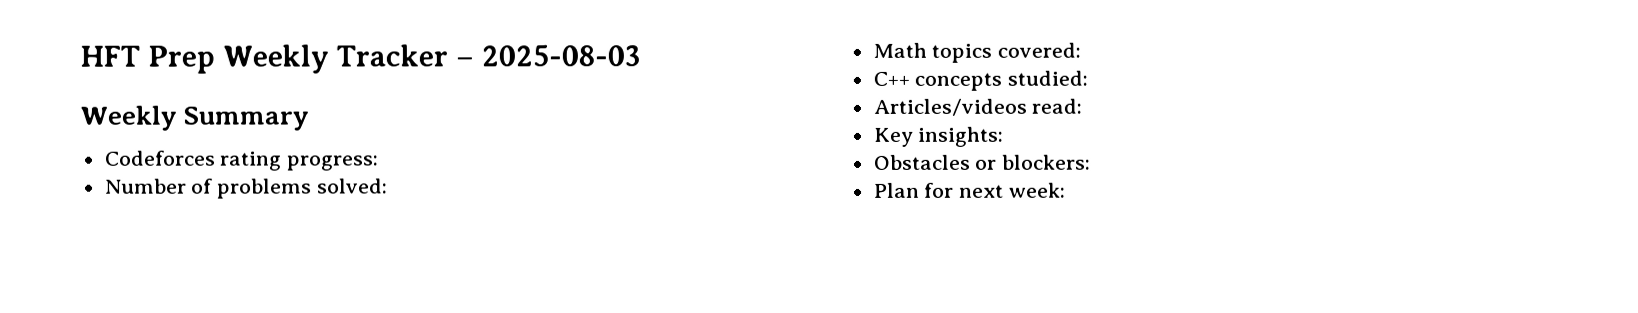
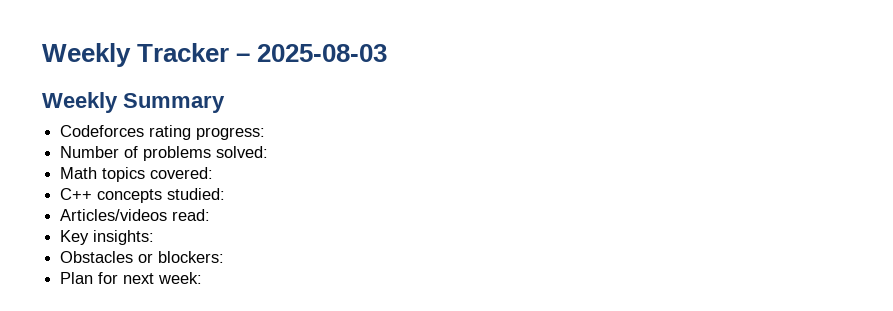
- HFT Prep Weekly Tracker – 2025-08-03
+ Weekly Tracker – 2025-08-03

